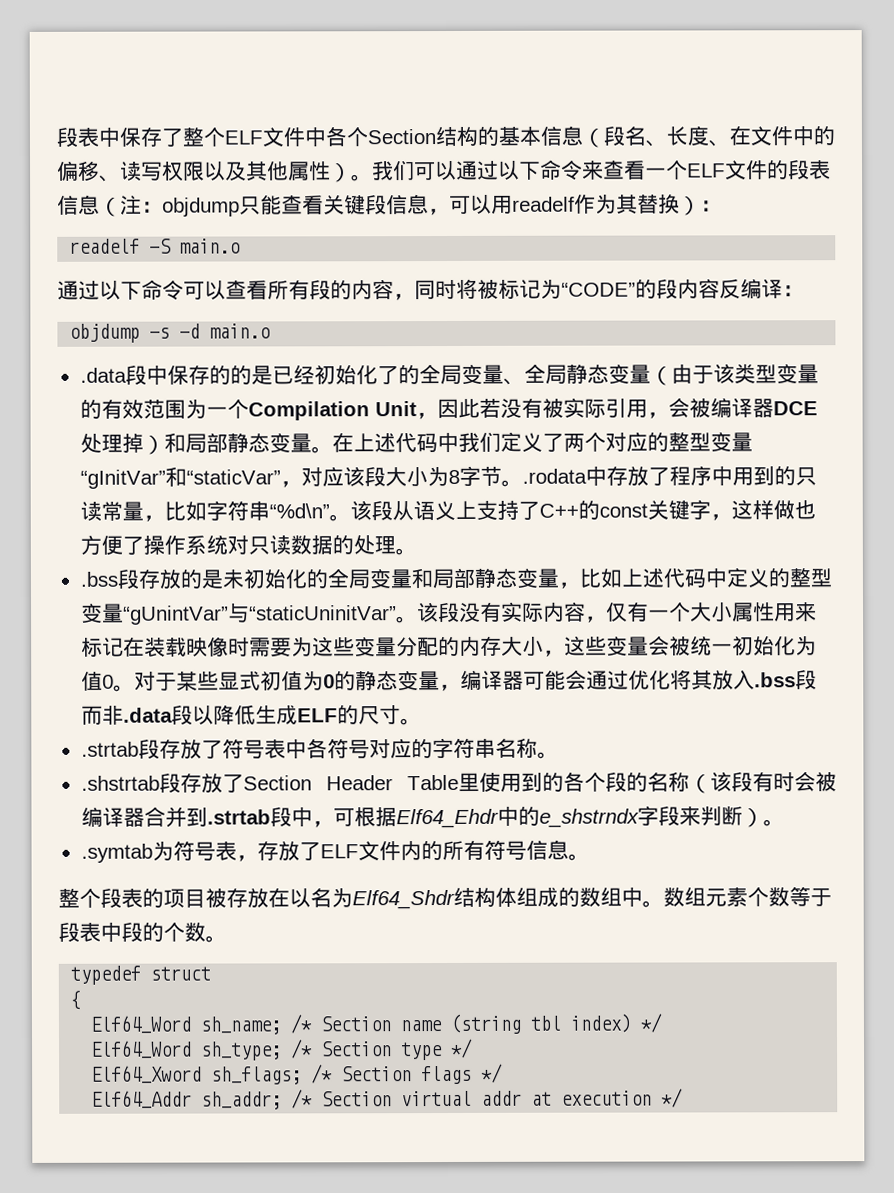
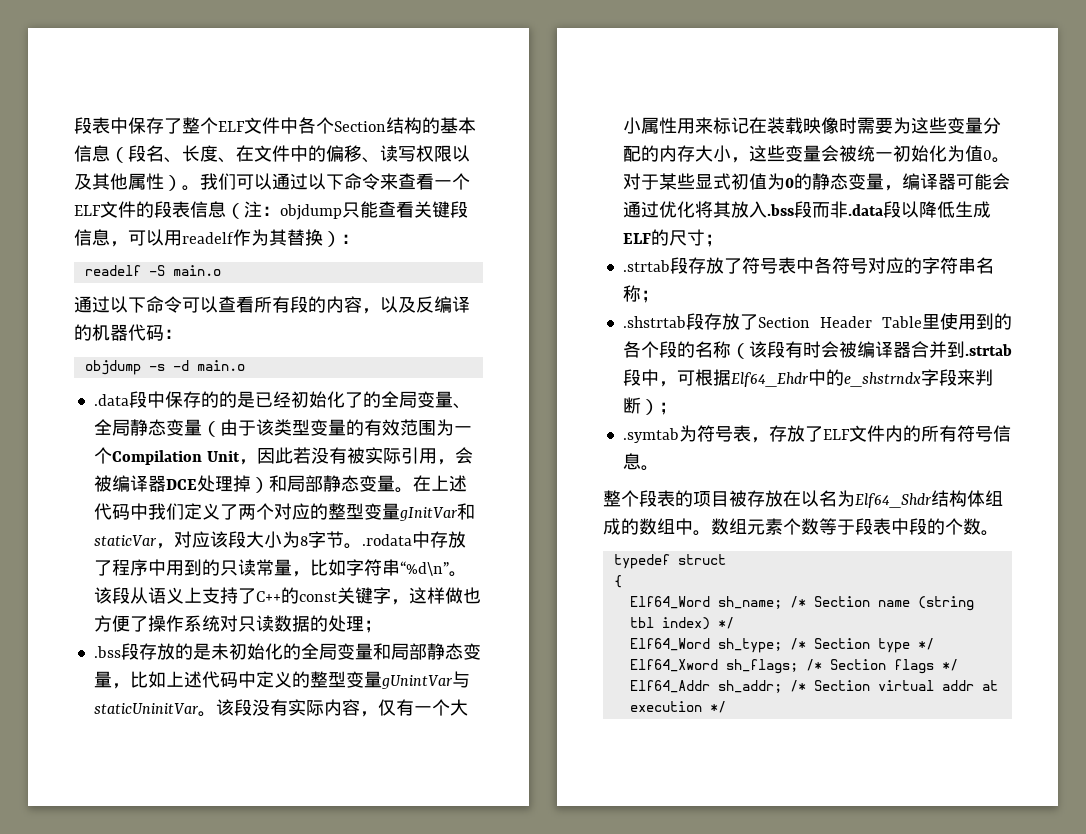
- 通过以下命令可以查看所有段的内容，同时将被标记为“CODE”的段内容反编译：
+ 通过以下命令可以查看所有段的内容，以及反编译的机器代码：
- 在上述代码中我们定义了两个对应的整型变量“gInitVar”和“staticVar”，对应该段大小为8字节。.rodata中存放了程序中用到的只读常量，比如字符串“%d\n”。
+ 在上述代码中我们定义了两个对应的整型变量gInitVar和staticVar，对应该段大小为8字节。.rodata中存放了程序中用到的只读常量，比如字符串“%d\n”。
- 该段从语义上支持了C++的const关键字，这样做也方便了操作系统对只读数据的处理。
+ 该段从语义上支持了C++的const关键字，这样做也方便了操作系统对只读数据的处理；
- .bss段存放的是未初始化的全局变量和局部静态变量，比如上述代码中定义的整型变量“gUnintVar”与“staticUninitVar”。
+ .bss段存放的是未初始化的全局变量和局部静态变量，比如上述代码中定义的整型变量gUnintVar与staticUninitVar。
- 对于某些显式初值为0的静态变量，编译器可能会通过优化将其放入.bss段而非.data段以降低生成ELF的尺寸。
+ 对于某些显式初值为0的静态变量，编译器可能会通过优化将其放入.bss段而非.data段以降低生成ELF的尺寸；
- .strtab段存放了符号表中各符号对应的字符串名称。
+ .strtab段存放了符号表中各符号对应的字符串名称；
- .shstrtab段存放了Section Header Table里使用到的各个段的名称（该段有时会被编译器合并到.strtab段中，可根据Elf64_Ehdr中的e_shstrndx字段来判断）。
+ .shstrtab段存放了Section Header Table里使用到的各个段的名称（该段有时会被编译器合并到.strtab段中，可根据Elf64_Ehdr中的e_shstrndx字段来判断）；

